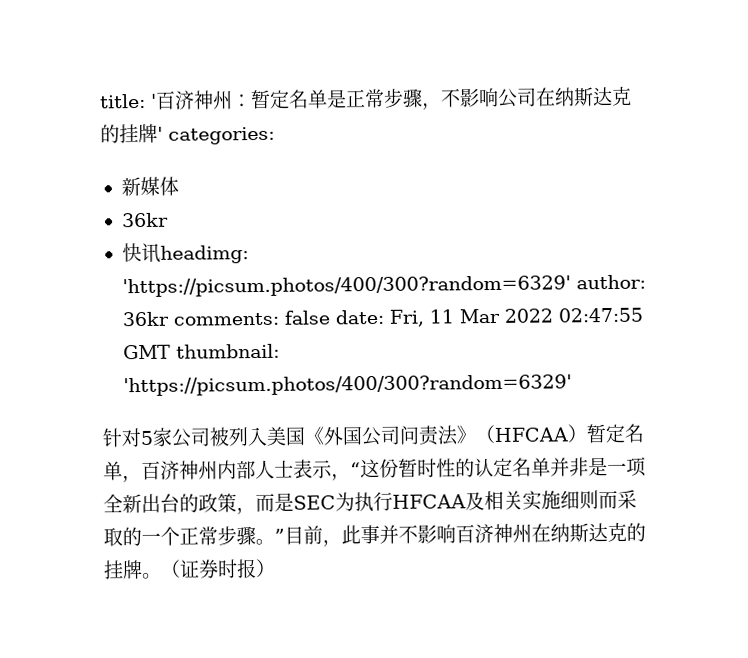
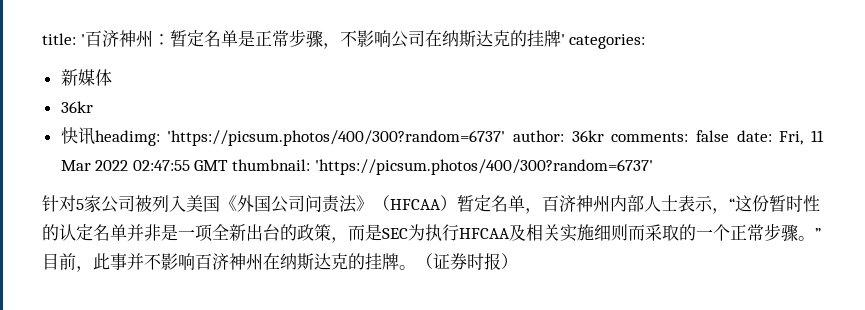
- 快讯headimg: 'https://picsum.photos/400/300?random=6329' author: 36kr comments: false date: Fri, 11 Mar 2022 02:47:55 GMT thumbnail: 'https://picsum.photos/400/300?random=6329'
+ 快讯headimg: 'https://picsum.photos/400/300?random=6737' author: 36kr comments: false date: Fri, 11 Mar 2022 02:47:55 GMT thumbnail: 'https://picsum.photos/400/300?random=6737'

